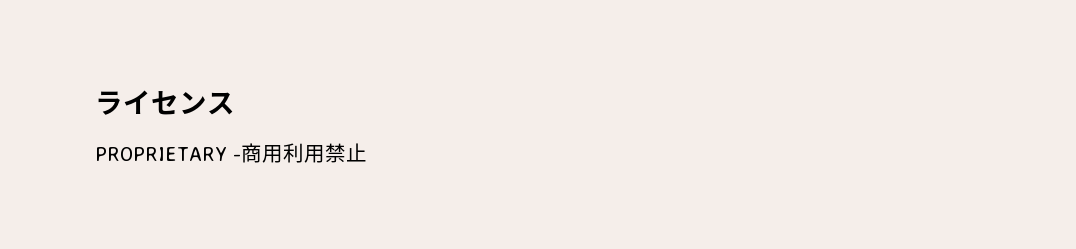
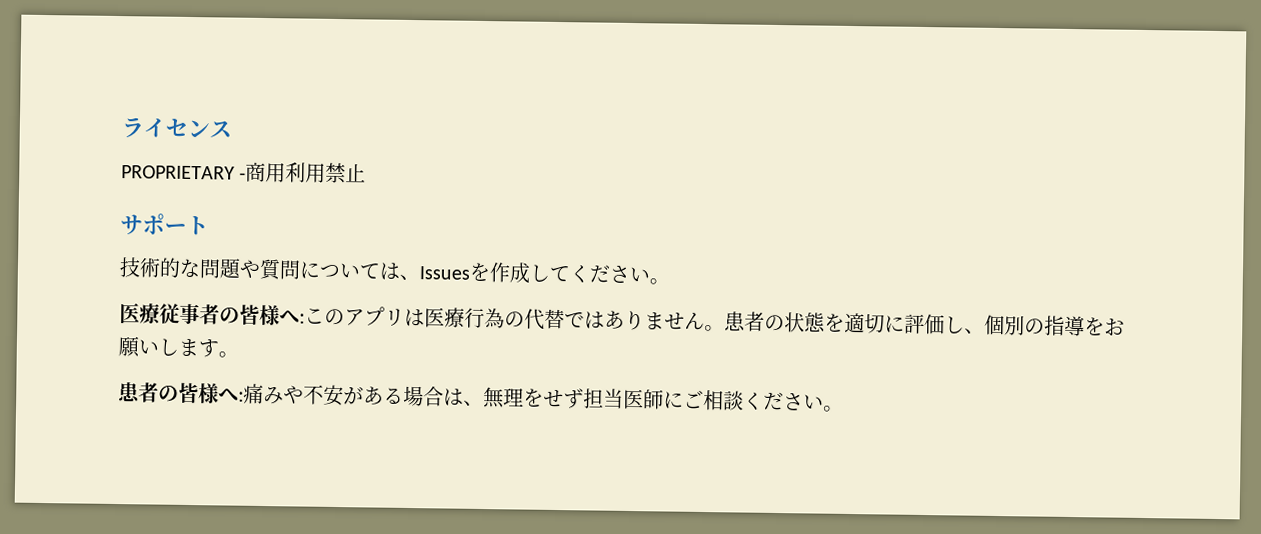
+ サポート
+ 技術的な問題や質問については、Issuesを作成してください。
+ 医療従事者の皆様へ:このアプリは医療行為の代替ではありません。患者の状態を適切に評価し、個別の指導をお願いします。
+ 患者の皆様へ:痛みや不安がある場合は、無理をせず担当医師にご相談ください。

